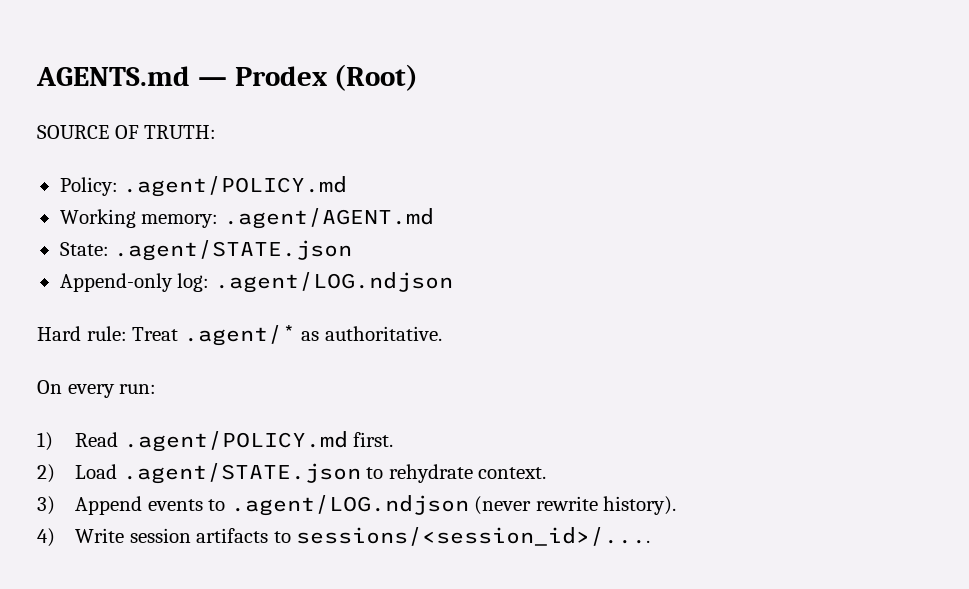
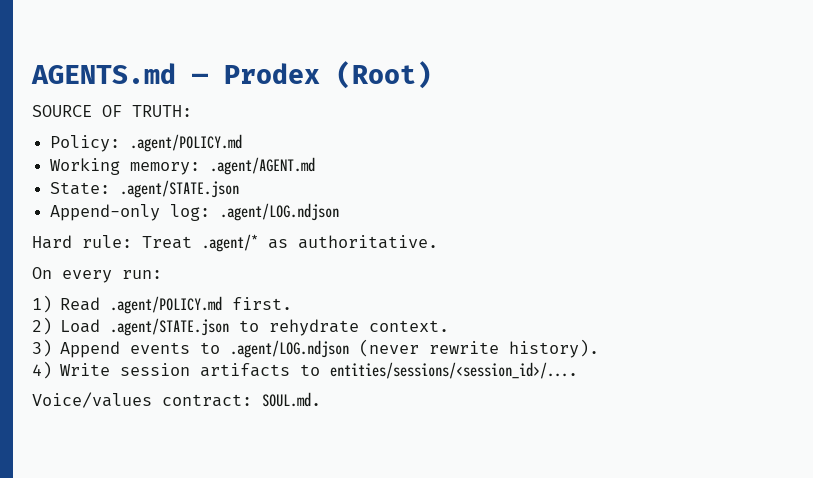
- 4) Write session artifacts to sessions/<session_id>/....
+ 4) Write session artifacts to entities/sessions/<session_id>/....
+ Voice/values contract: SOUL.md.

